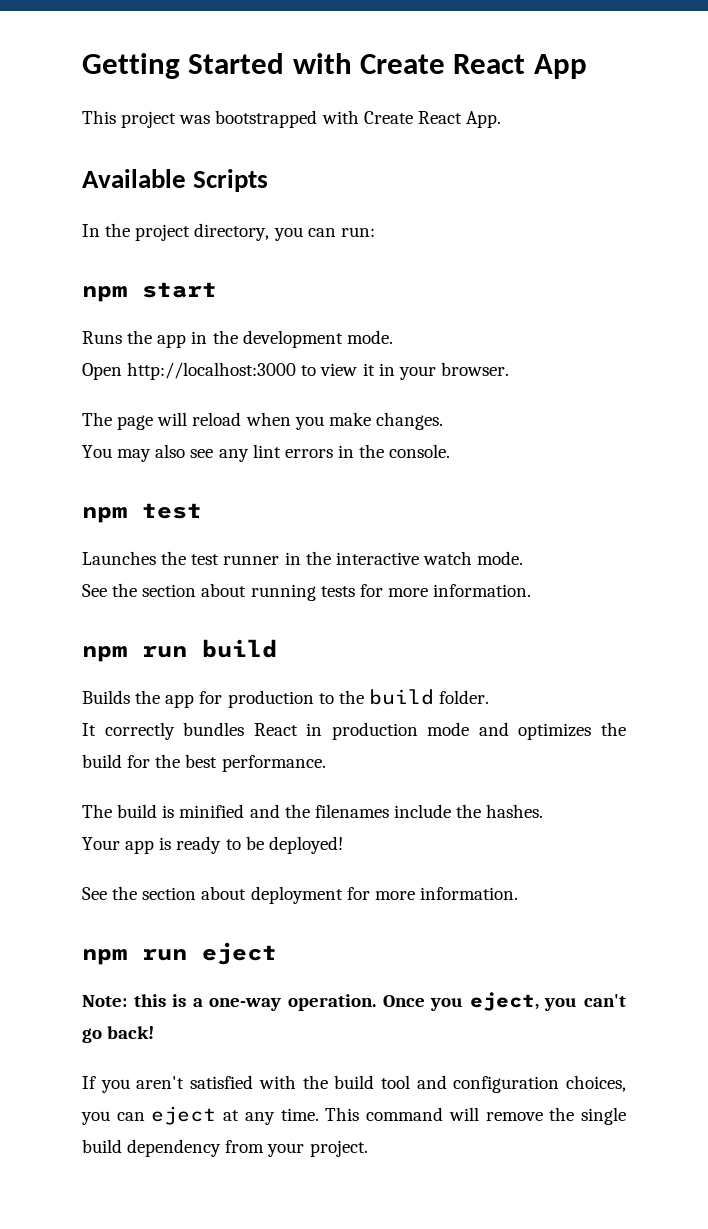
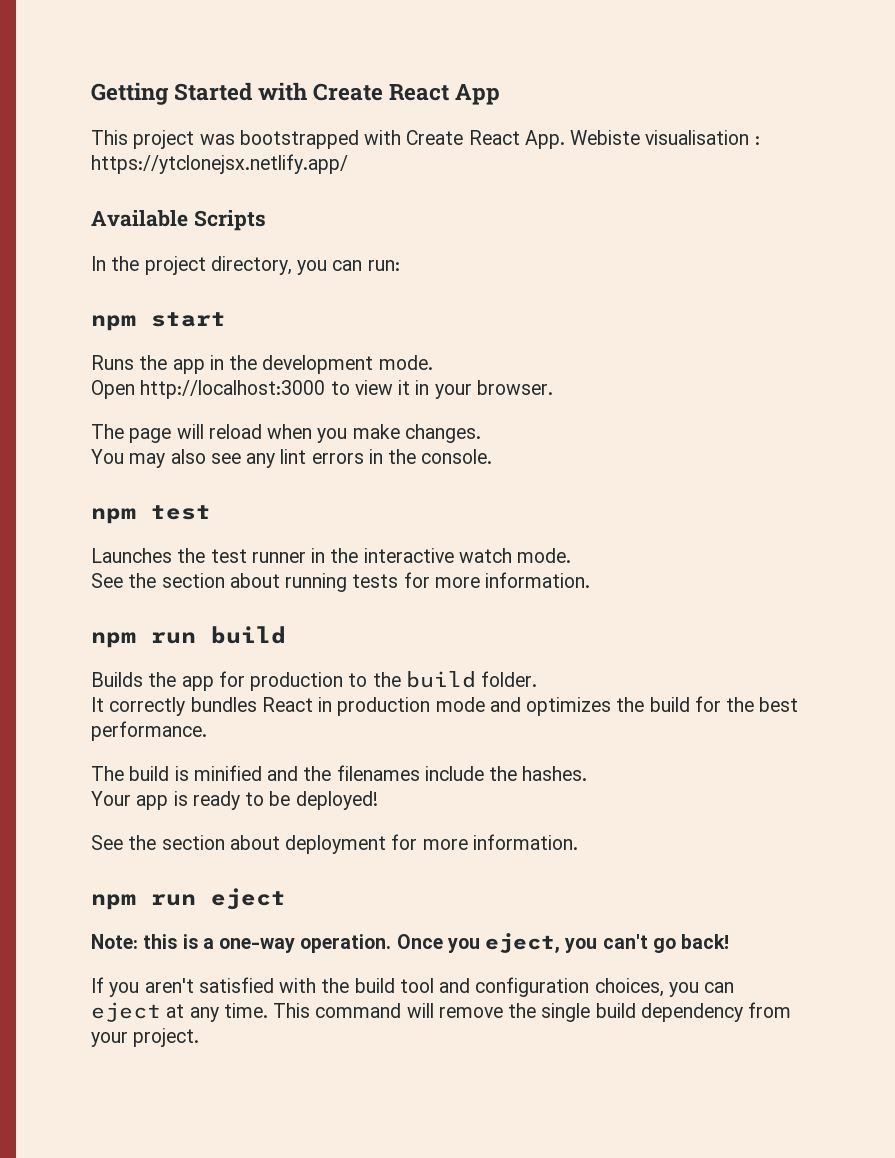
- This project was bootstrapped with Create React App.
+ This project was bootstrapped with Create React App. Webiste visualisation : https://ytclonejsx.netlify.app/

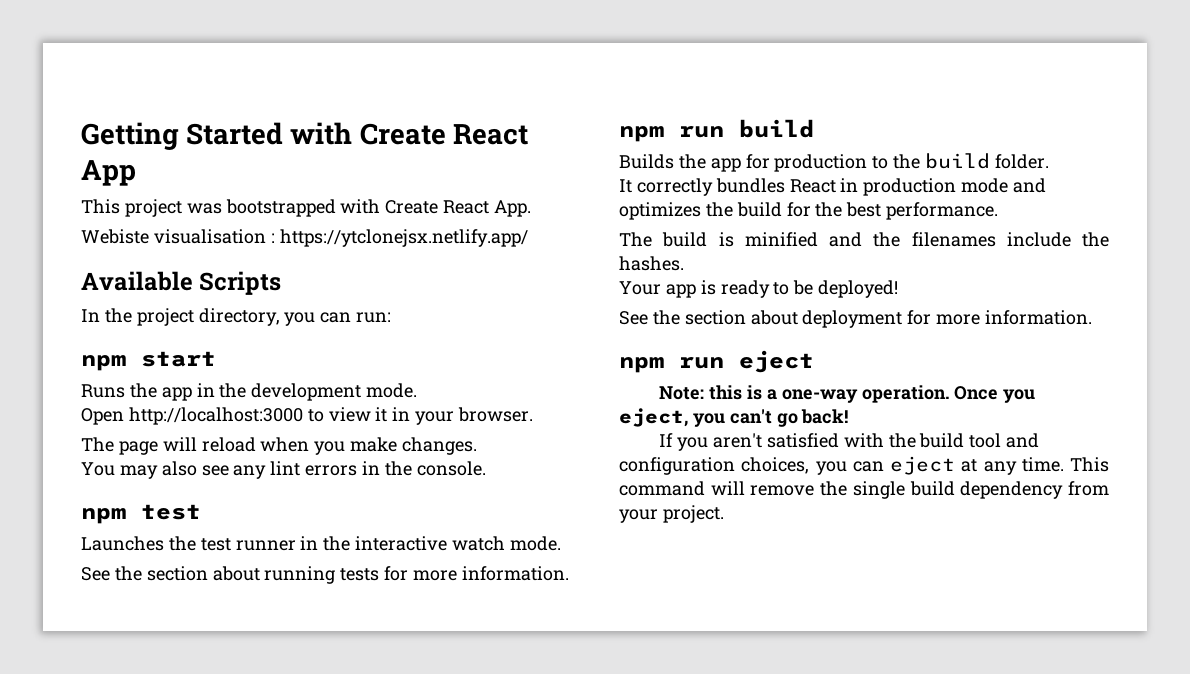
- This project was bootstrapped with Create React App. Webiste visualisation : https://ytclonejsx.netlify.app/
+ This project was bootstrapped with Create React App.
+ Webiste visualisation : https://ytclonejsx.netlify.app/

